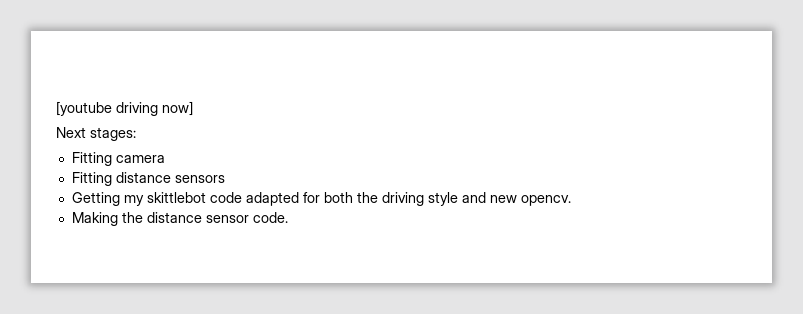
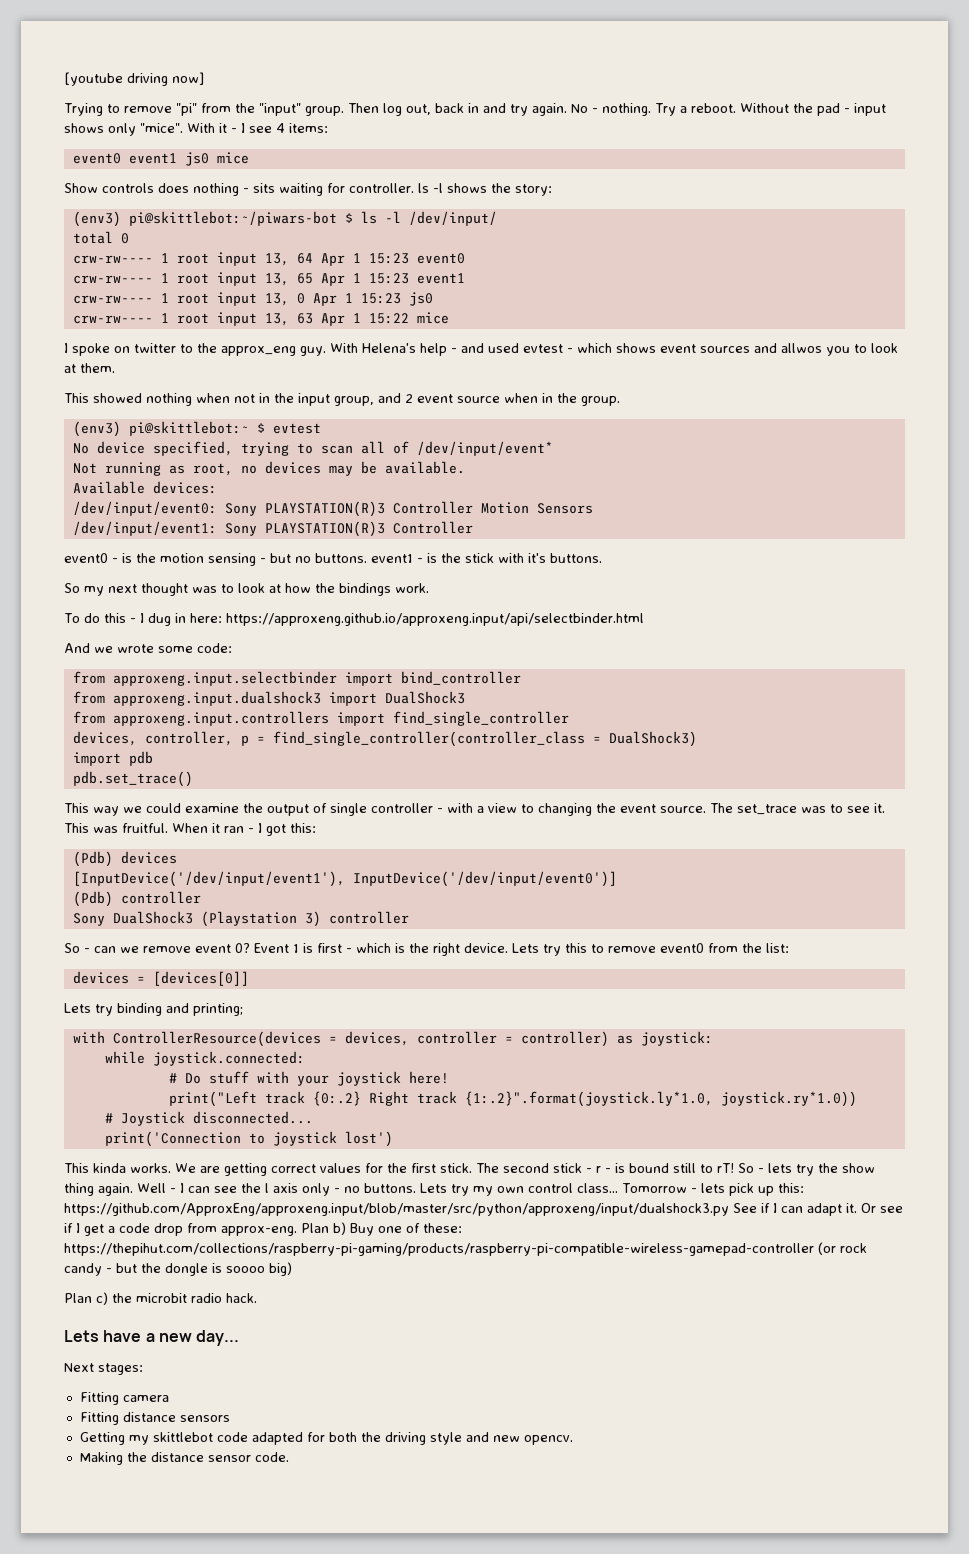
+ Trying to remove "pi" from the "input" group. Then log out, back in and try again. No - nothing. Try a reboot. Without the pad - input shows only "mice". With it - I see 4 items:
+ event0 event1 js0 mice
+ Show controls does nothing - sits waiting for controller. ls -l shows the story:
+ (env3) pi@skittlebot:~/piwars-bot $ ls -l /dev/input/
+ total 0
+ crw-rw---- 1 root input 13, 64 Apr 1 15:23 event0
+ crw-rw---- 1 root input 13, 65 Apr 1 15:23 event1
+ crw-rw---- 1 root input 13, 0 Apr 1 15:23 js0
+ crw-rw---- 1 root input 13, 63 Apr 1 15:22 mice
+ I spoke on twitter to the approx_eng guy. With Helena's help - and used evtest - which shows event sources and allwos you to look at them.
+ This showed nothing when not in the input group, and 2 event source when in the group.
+ (env3) pi@skittlebot:~ $ evtest
+ No device specified, trying to scan all of /dev/input/event*
+ Not running as root, no devices may be available.
+ Available devices:
+ /dev/input/event0: Sony PLAYSTATION(R)3 Controller Motion Sensors
+ /dev/input/event1: Sony PLAYSTATION(R)3 Controller
+ event0 - is the motion sensing - but no buttons. event1 - is the stick with it's buttons.
+ So my next thought was to look at how the bindings work.
+ To do this - I dug in here: https://approxeng.github.io/approxeng.input/api/selectbinder.html
+ And we wrote some code:
+ from approxeng.input.selectbinder import bind_controller
+ from approxeng.input.dualshock3 import DualShock3
+ from approxeng.input.controllers import find_single_controller
+ devices, controller, p = find_single_controller(controller_class = DualShock3)
+ import pdb
+ pdb.set_trace()
+ This way we could examine the output of single controller - with a view to changing the event source. The set_trace was to see it. This was fruitful. When it ran - I got this:
+ (Pdb) devices
+ [InputDevice('/dev/input/event1'), InputDevice('/dev/input/event0')]
+ (Pdb) controller
+ Sony DualShock3 (Playstation 3) controller
+ So - can we remove event 0? Event 1 is first - which is the right device. Lets try this to remove event0 from the list:
+ devices = [devices[0]]
+ Lets try binding and printing;
+ with ControllerResource(devices = devices, controller = controller) as joystick:
+ while joystick.connected:
+ # Do stuff with your joystick here!
+ print("Left track {0:.2} Right track {1:.2}".format(joystick.ly*1.0, joystick.ry*1.0))
+ # Joystick disconnected...
+ print('Connection to joystick lost')
+ This kinda works. We are getting correct values for the first stick. The second stick - r - is bound still to rT! So - lets try the show thing again. Well - I can see the l axis only - no buttons. Lets try my own control class... Tomorrow - lets pick up this: https://github.com/ApproxEng/approxeng.input/blob/master/src/python/approxeng/input/dualshock3.py See if I can adapt it. Or see if I get a code drop from approx-eng. Plan b) Buy one of these: https://thepihut.com/collections/raspberry-pi-gaming/products/raspberry-pi-compatible-wireless-gamepad-controller (or rock candy - but the dongle is soooo big)
+ Plan c) the microbit radio hack.
+ Lets have a new day...

